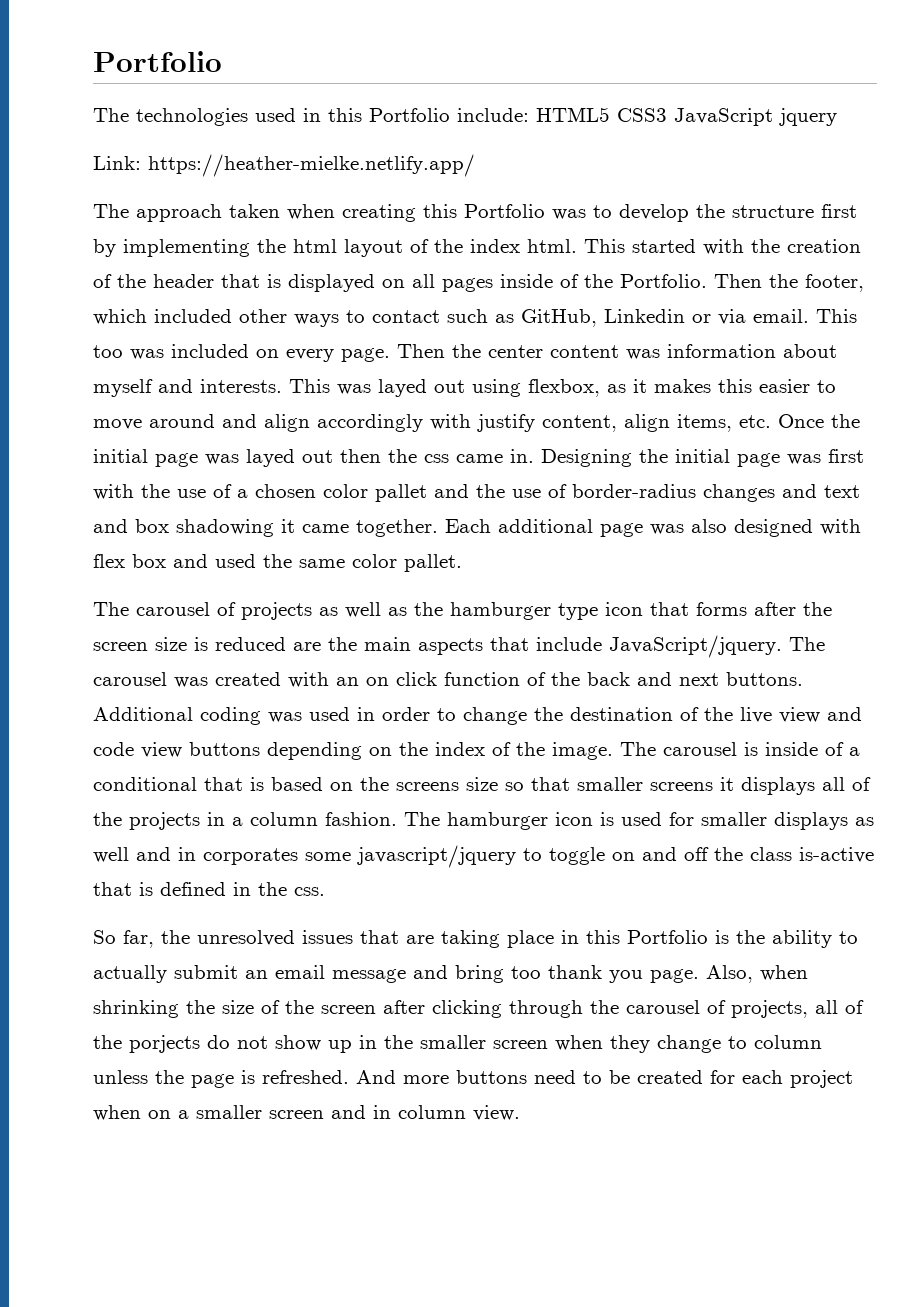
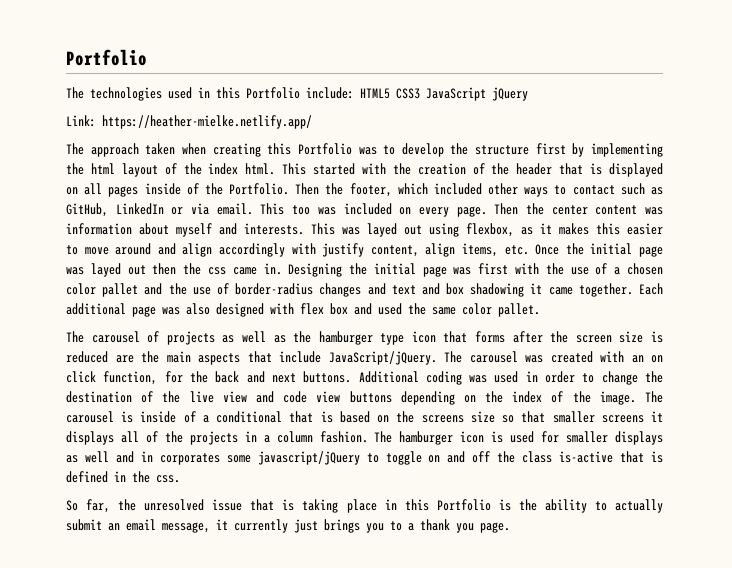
- The technologies used in this Portfolio include: HTML5 CSS3 JavaScript jquery
+ The technologies used in this Portfolio include: HTML5 CSS3 JavaScript jQuery
- Then the footer, which included other ways to contact such as GitHub, Linkedin or via email.
+ Then the footer, which included other ways to contact such as GitHub, LinkedIn or via email.
- The carousel of projects as well as the hamburger type icon that forms after the screen size is reduced are the main aspects that include JavaScript/jquery.
+ The carousel of projects as well as the hamburger type icon that forms after the screen size is reduced are the main aspects that include JavaScript/jQuery.
- The carousel was created with an on click function of the back and next buttons.
+ The carousel was created with an on click function, for the back and next buttons.
- The hamburger icon is used for smaller displays as well and in corporates some javascript/jquery to toggle on and off the class is-active that is defined in the css.
+ The hamburger icon is used for smaller displays as well and in corporates some javascript/jQuery to toggle on and off the class is-active that is defined in the css.
- So far, the unresolved issues that are taking place in this Portfolio is the ability to actually submit an email message and bring too thank you page. Also, when shrinking the size of the screen after clicking through the carousel of projects, all of the porjects do not show up in the smaller screen when they change to column unless the page is refreshed. And more buttons need to be created for each project when on a smaller screen and in column view.
+ So far, the unresolved issue that is taking place in this Portfolio is the ability to actually submit an email message, it currently just brings you to a thank you page.

